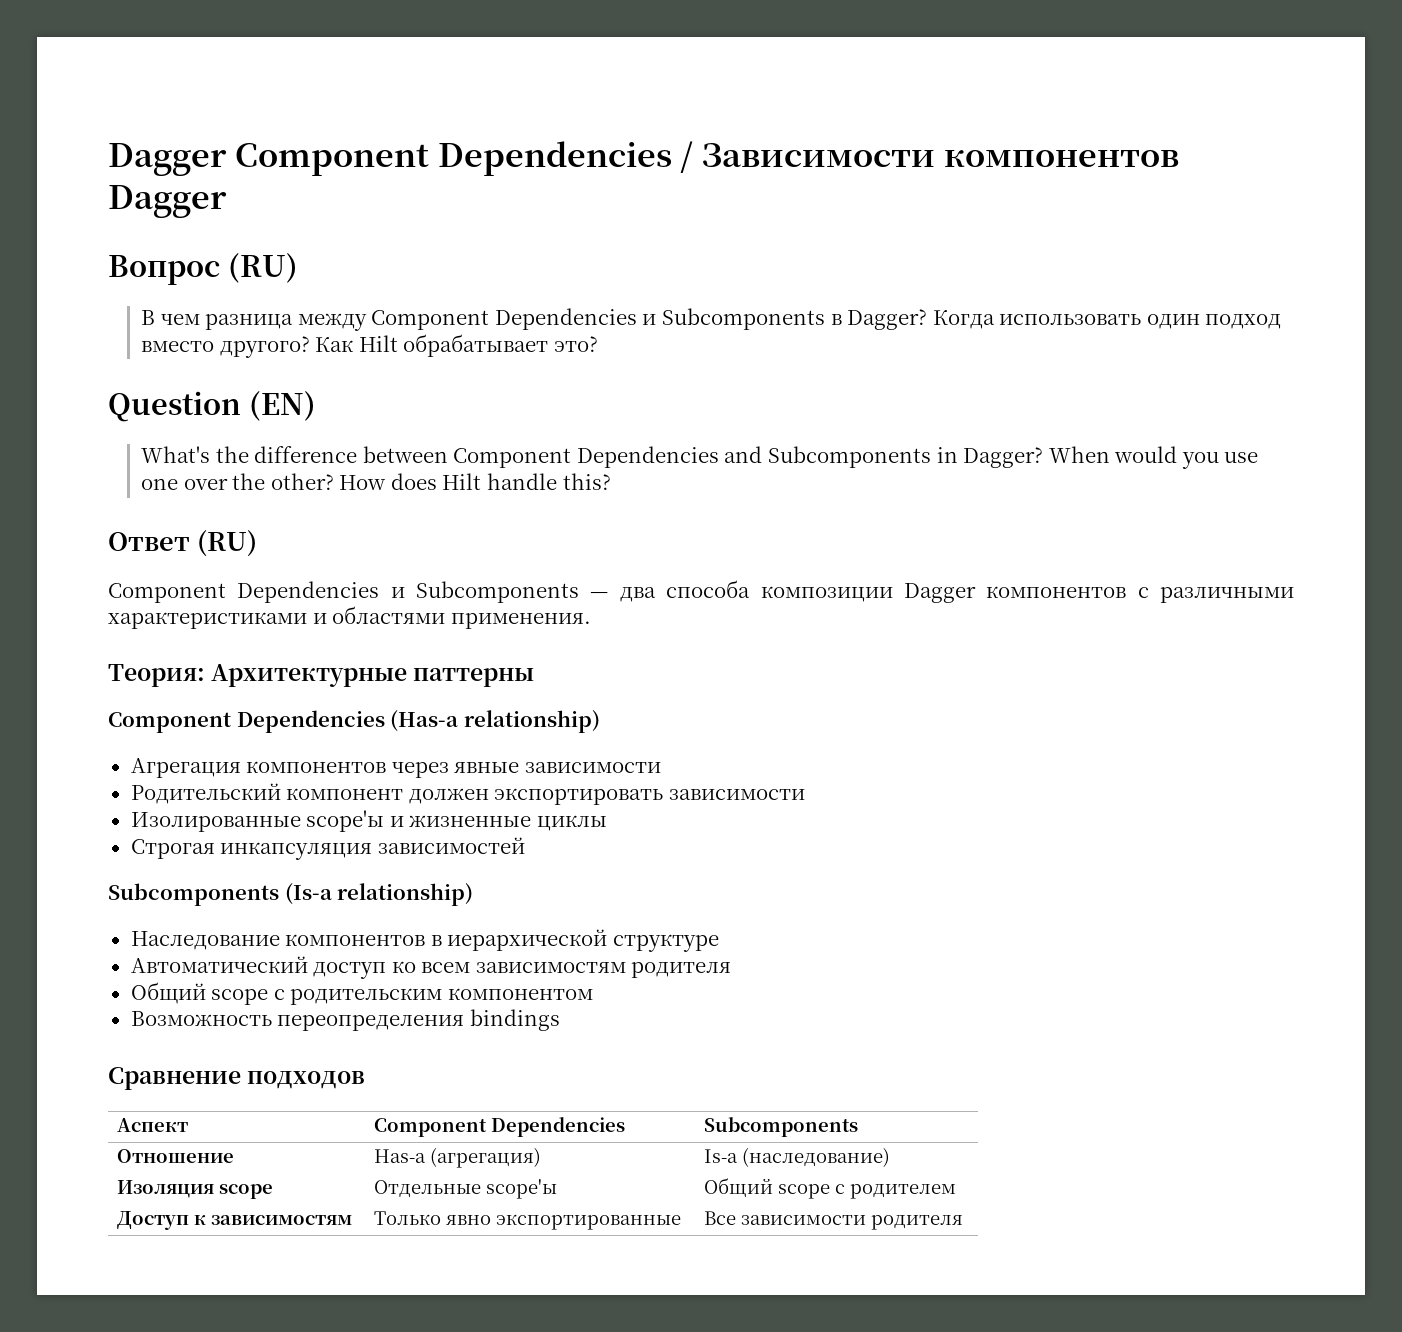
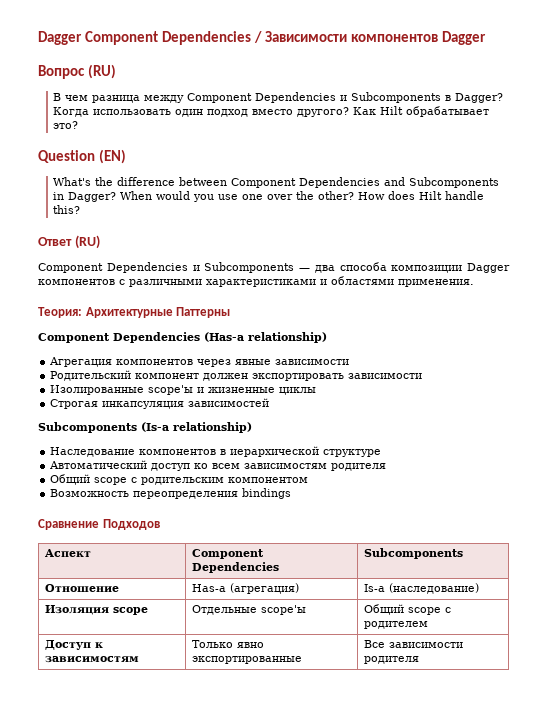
- Теория: Архитектурные паттерны
+ Теория: Архитектурные Паттерны
- Сравнение подходов
+ Сравнение Подходов

